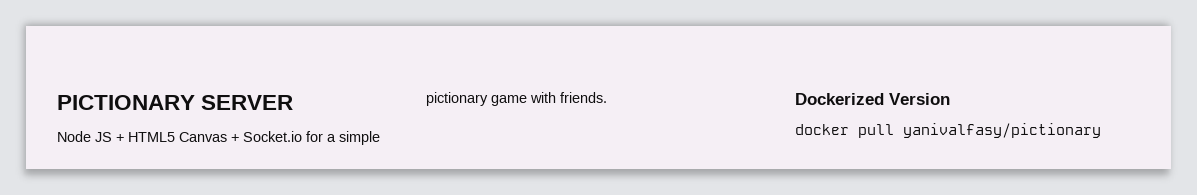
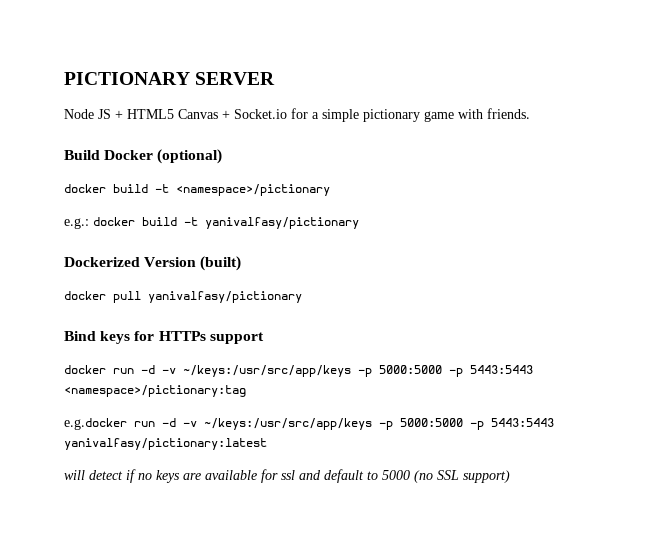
+ Build Docker (optional)
+ docker build -t <namespace>/pictionary
+ e.g.: docker build -t yanivalfasy/pictionary
- Dockerized Version
+ Dockerized Version (built)
+ Bind keys for HTTPs support
+ docker run -d -v ~/keys:/usr/src/app/keys -p 5000:5000 -p 5443:5443 <namespace>/pictionary:tag
+ e.g.docker run -d -v ~/keys:/usr/src/app/keys -p 5000:5000 -p 5443:5443 yanivalfasy/pictionary:latest
+ will detect if no keys are available for ssl and default to 5000 (no SSL support)

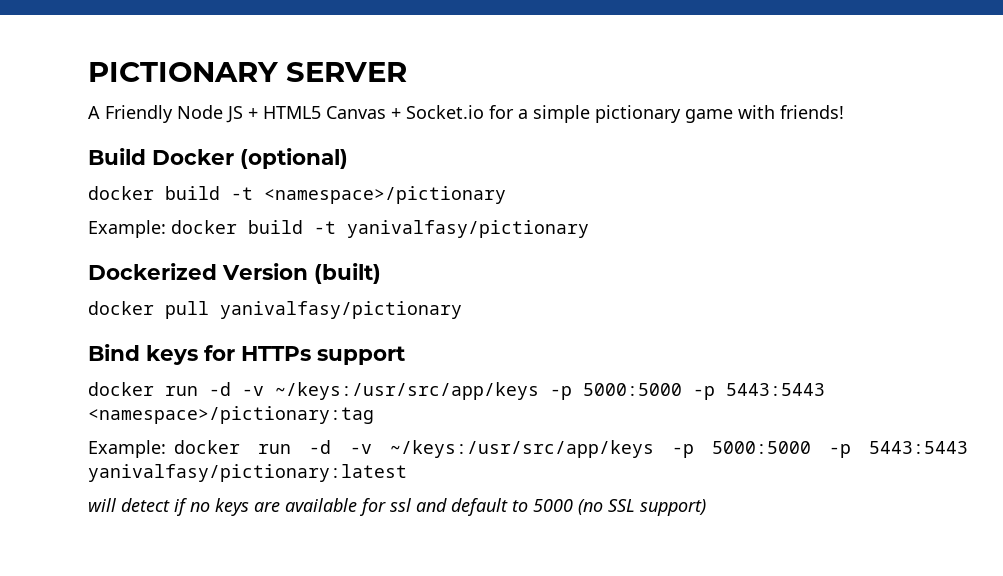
- Node JS + HTML5 Canvas + Socket.io for a simple pictionary game with friends.
+ A Friendly Node JS + HTML5 Canvas + Socket.io for a simple pictionary game with friends!
- e.g.: docker build -t yanivalfasy/pictionary
+ Example: docker build -t yanivalfasy/pictionary
- e.g.docker run -d -v ~/keys:/usr/src/app/keys -p 5000:5000 -p 5443:5443 yanivalfasy/pictionary:latest
+ Example: docker run -d -v ~/keys:/usr/src/app/keys -p 5000:5000 -p 5443:5443 yanivalfasy/pictionary:latest

